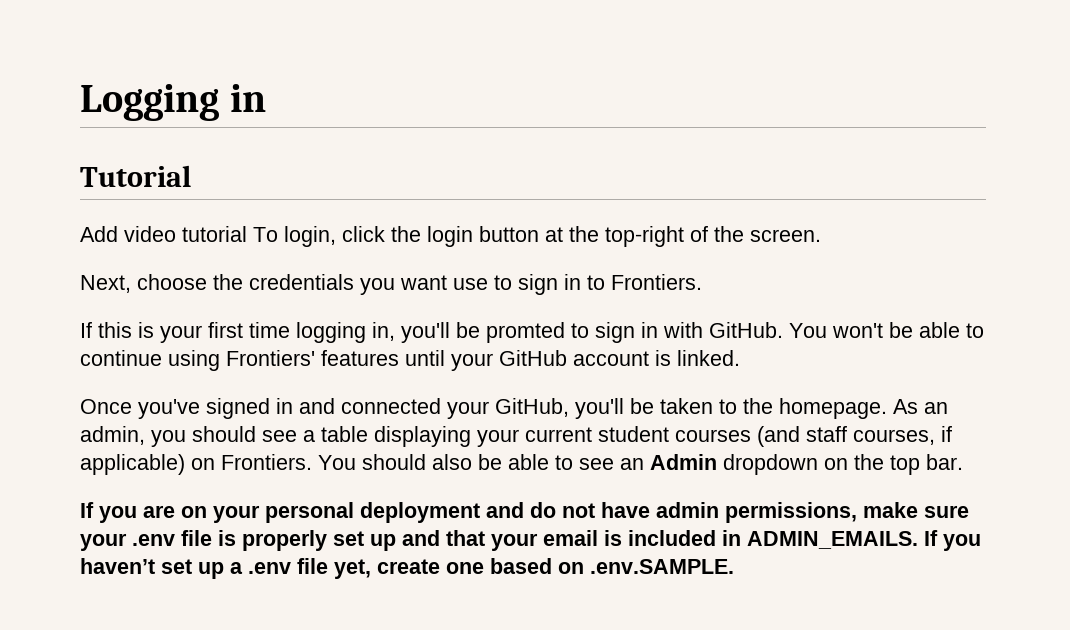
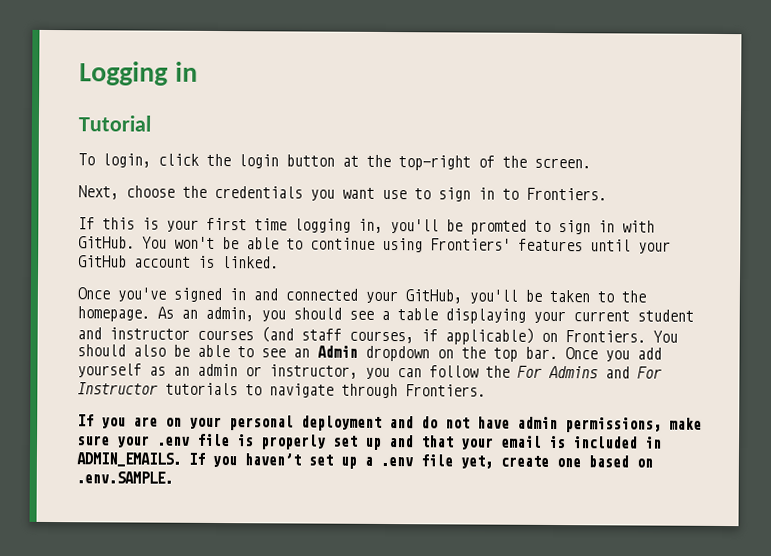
- Add video tutorial To login, click the login button at the top-right of the screen.
+ To login, click the login button at the top-right of the screen.
- As an admin, you should see a table displaying your current student courses (and staff courses, if applicable) on Frontiers.
+ As an admin, you should see a table displaying your current student and instructor courses (and staff courses, if applicable) on Frontiers.
+ Once you add yourself as an admin or instructor, you can follow the For Admins and For Instructor tutorials to navigate through Frontiers.

